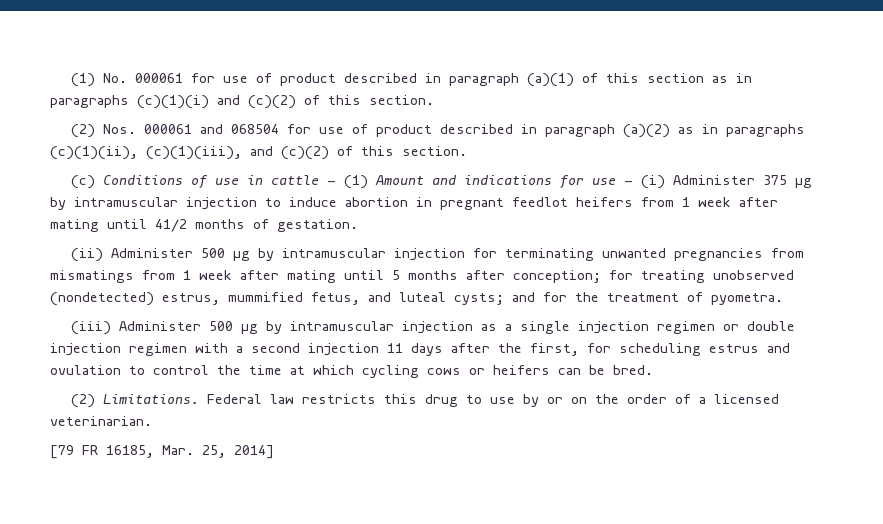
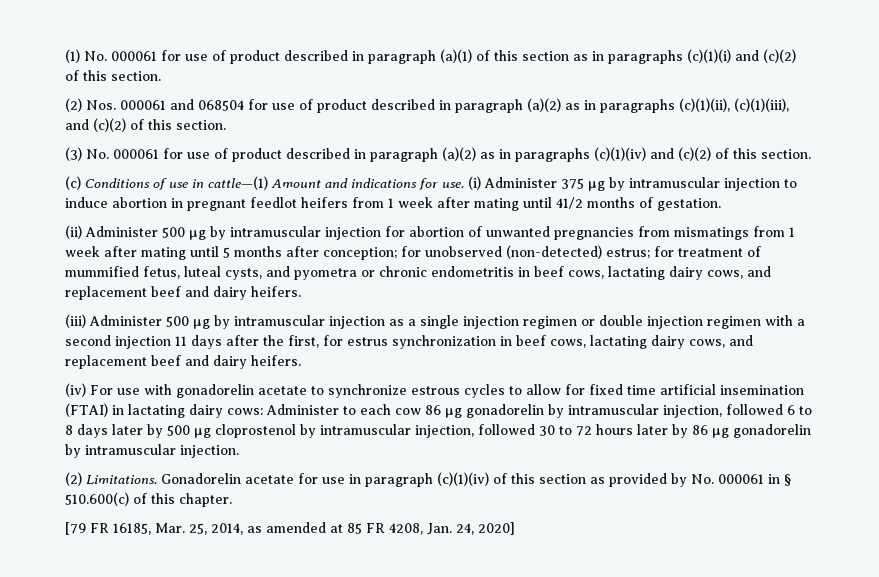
+ (3) No. 000061 for use of product described in paragraph (a)(2) as in paragraphs (c)(1)(iv) and (c)(2) of this section.
- (c) Conditions of use in cattle - (1) Amount and indications for use - (i) Administer 375 µg by intramuscular injection to induce abortion in pregnant feedlot heifers from 1 week after mating until 41/2 months of gestation.
+ (c) Conditions of use in cattle—(1) Amount and indications for use. (i) Administer 375 µg by intramuscular injection to induce abortion in pregnant feedlot heifers from 1 week after mating until 41/2 months of gestation.
- (ii) Administer 500 µg by intramuscular injection for terminating unwanted pregnancies from mismatings from 1 week after mating until 5 months after conception; for treating unobserved (nondetected) estrus, mummified fetus, and luteal cysts; and for the treatment of pyometra.
+ (ii) Administer 500 µg by intramuscular injection for abortion of unwanted pregnancies from mismatings from 1 week after mating until 5 months after conception; for unobserved (non-detected) estrus; for treatment of mummified fetus, luteal cysts, and pyometra or chronic endometritis in beef cows, lactating dairy cows, and replacement beef and dairy heifers.
- (iii) Administer 500 µg by intramuscular injection as a single injection regimen or double injection regimen with a second injection 11 days after the first, for scheduling estrus and ovulation to control the time at which cycling cows or heifers can be bred.
- (2) Limitations. Federal law restricts this drug to use by or on the order of a licensed veterinarian.
+ (iii) Administer 500 µg by intramuscular injection as a single injection regimen or double injection regimen with a second injection 11 days after the first, for estrus synchronization in beef cows, lactating dairy cows, and replacement beef and dairy heifers.
+ (iv) For use with gonadorelin acetate to synchronize estrous cycles to allow for fixed time artificial insemination (FTAI) in lactating dairy cows: Administer to each cow 86 µg gonadorelin by intramuscular injection, followed 6 to 8 days later by 500 µg cloprostenol by intramuscular injection, followed 30 to 72 hours later by 86 µg gonadorelin by intramuscular injection.
+ (2) Limitations. Gonadorelin acetate for use in paragraph (c)(1)(iv) of this section as provided by No. 000061 in § 510.600(c) of this chapter.
- [79 FR 16185, Mar. 25, 2014]
+ [79 FR 16185, Mar. 25, 2014, as amended at 85 FR 4208, Jan. 24, 2020]

